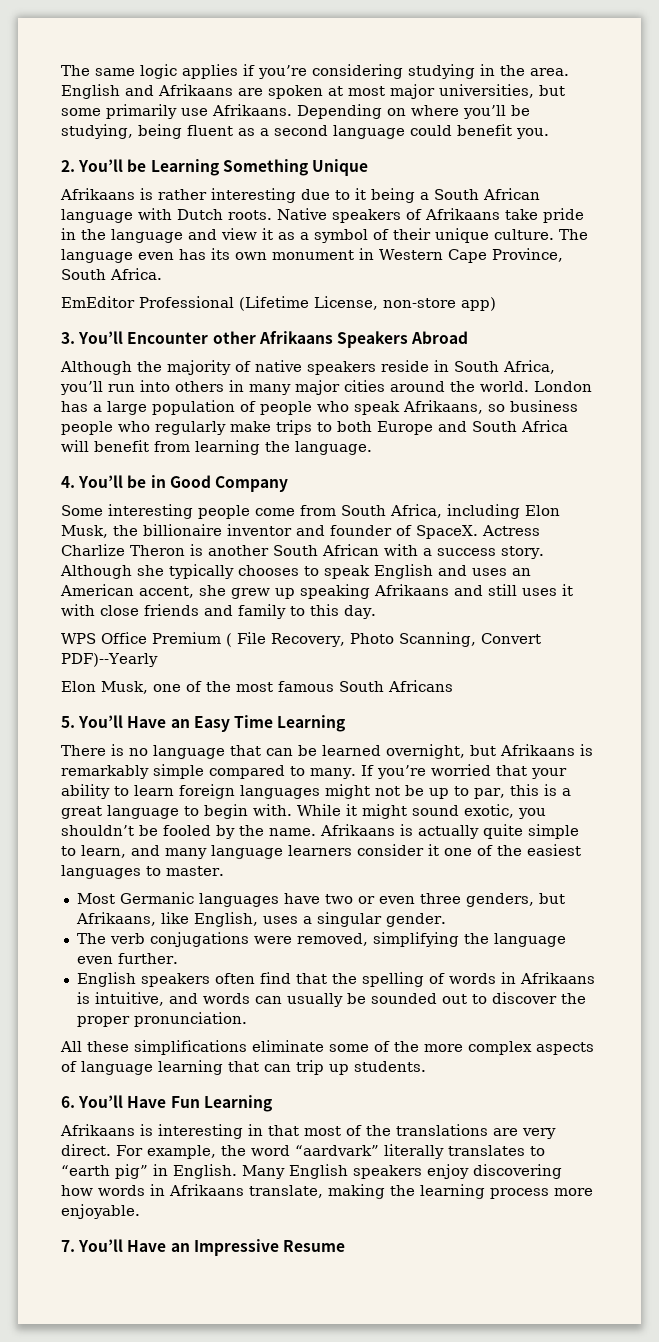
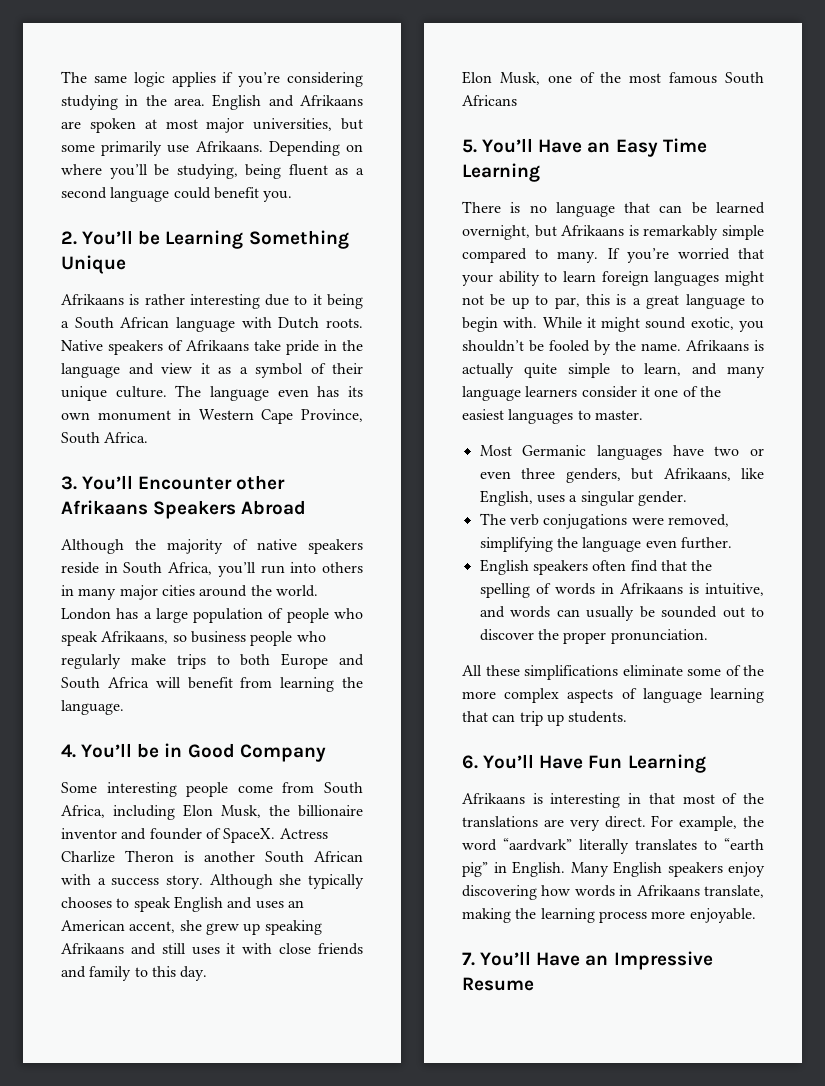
- EmEditor Professional (Lifetime License, non-store app)
- WPS Office Premium ( File Recovery, Photo Scanning, Convert PDF)--Yearly

